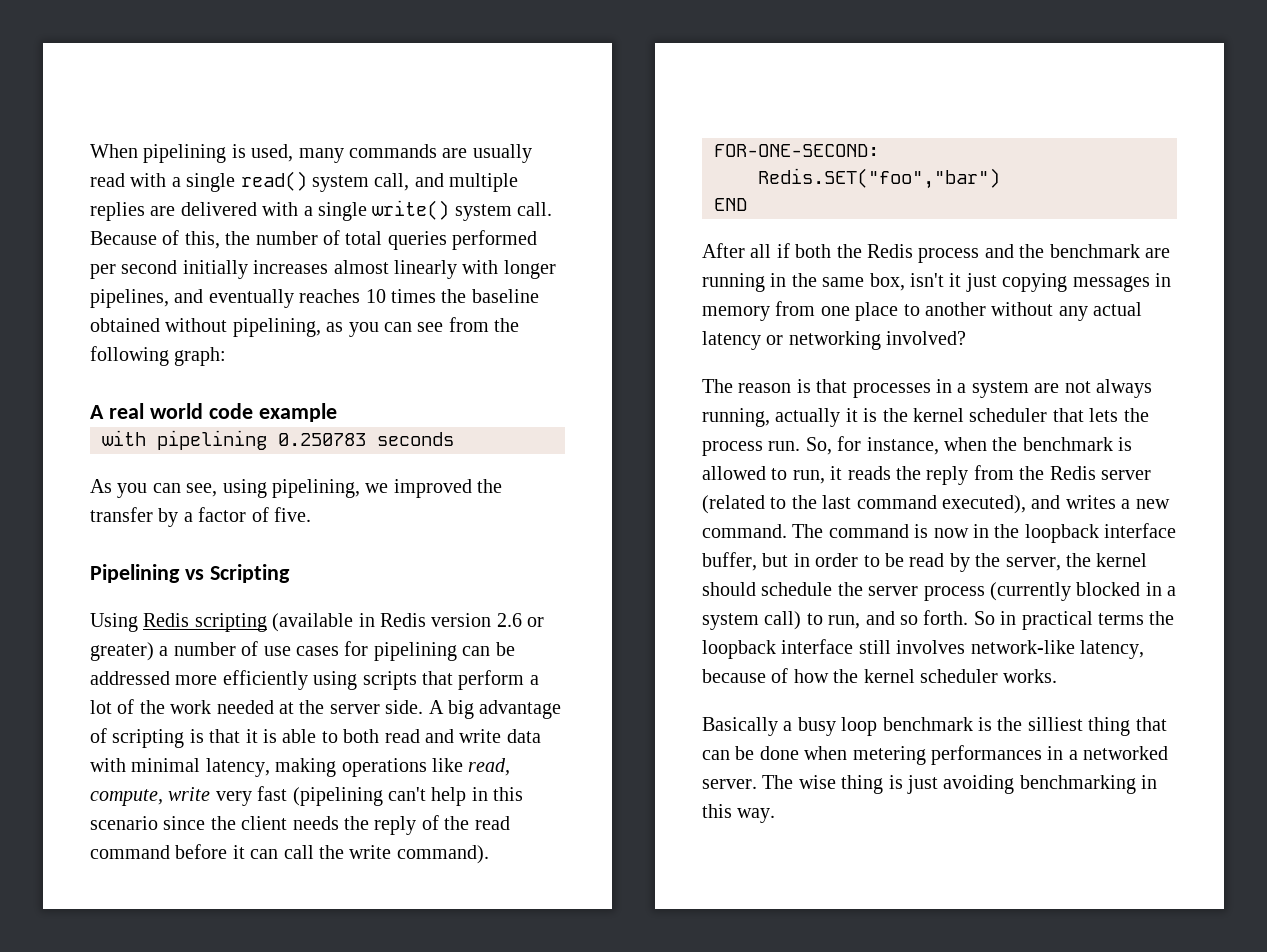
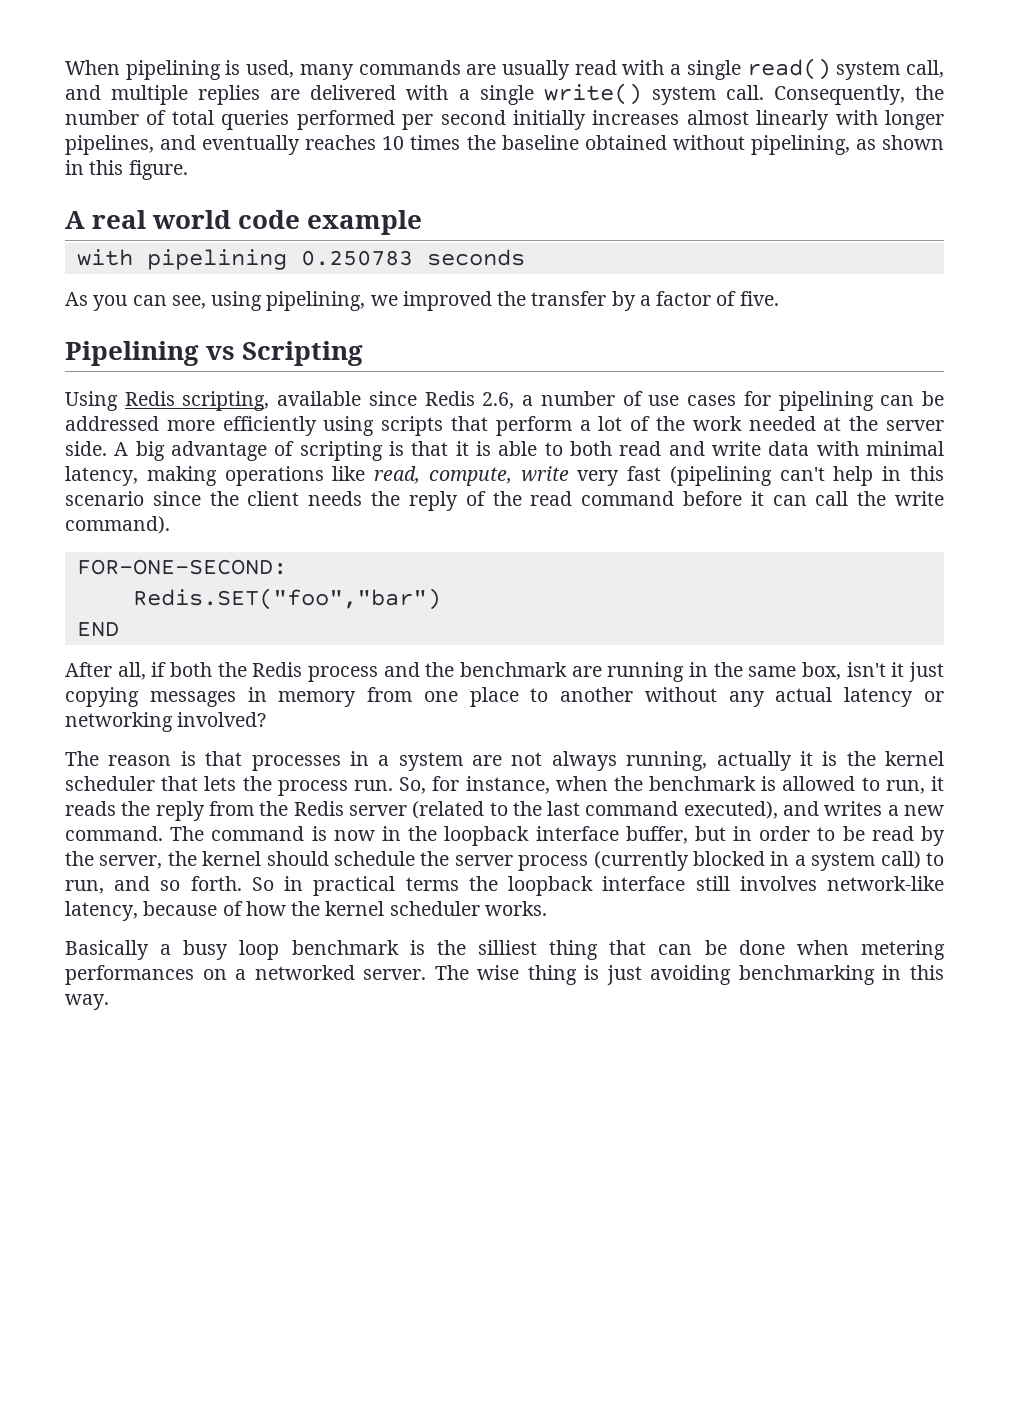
- Because of this, the number of total queries performed per second initially increases almost linearly with longer pipelines, and eventually reaches 10 times the baseline obtained without pipelining, as you can see from the following graph:
+ Consequently, the number of total queries performed per second initially increases almost linearly with longer pipelines, and eventually reaches 10 times the baseline obtained without pipelining, as shown in this figure.
- Using Redis scripting (available in Redis version 2.6 or greater) a number of use cases for pipelining can be addressed more efficiently using scripts that perform a lot of the work needed at the server side.
+ Using Redis scripting, available since Redis 2.6, a number of use cases for pipelining can be addressed more efficiently using scripts that perform a lot of the work needed at the server side.
- After all if both the Redis process and the benchmark are running in the same box, isn't it just copying messages in memory from one place to another without any actual latency or networking involved?
+ After all, if both the Redis process and the benchmark are running in the same box, isn't it just copying messages in memory from one place to another without any actual latency or networking involved?
- Basically a busy loop benchmark is the silliest thing that can be done when metering performances in a networked server.
+ Basically a busy loop benchmark is the silliest thing that can be done when metering performances on a networked server.

